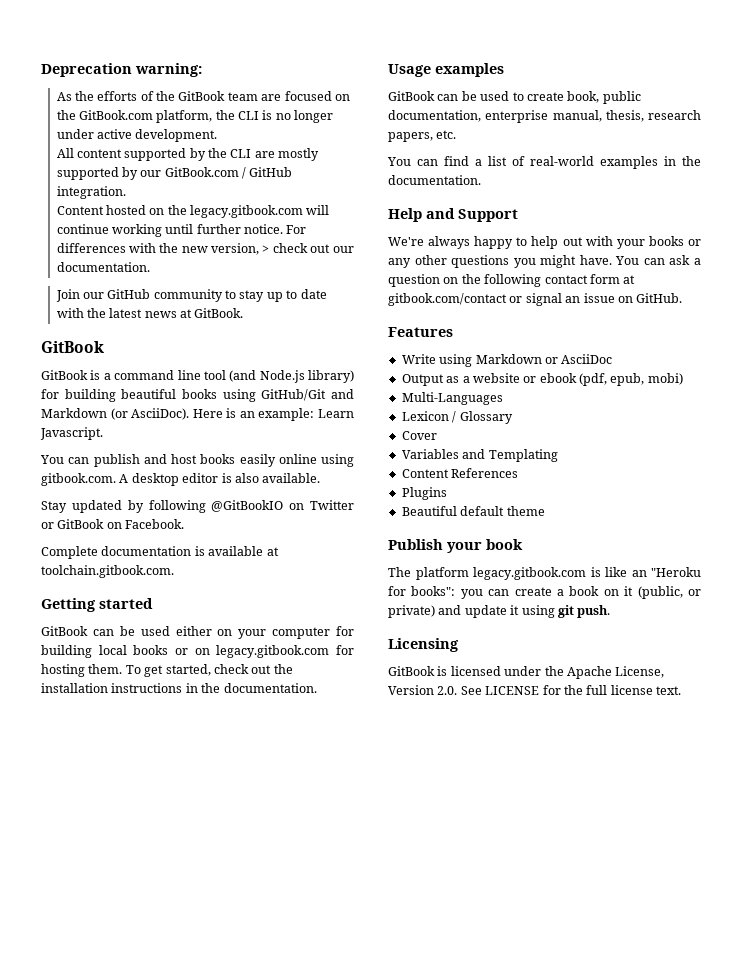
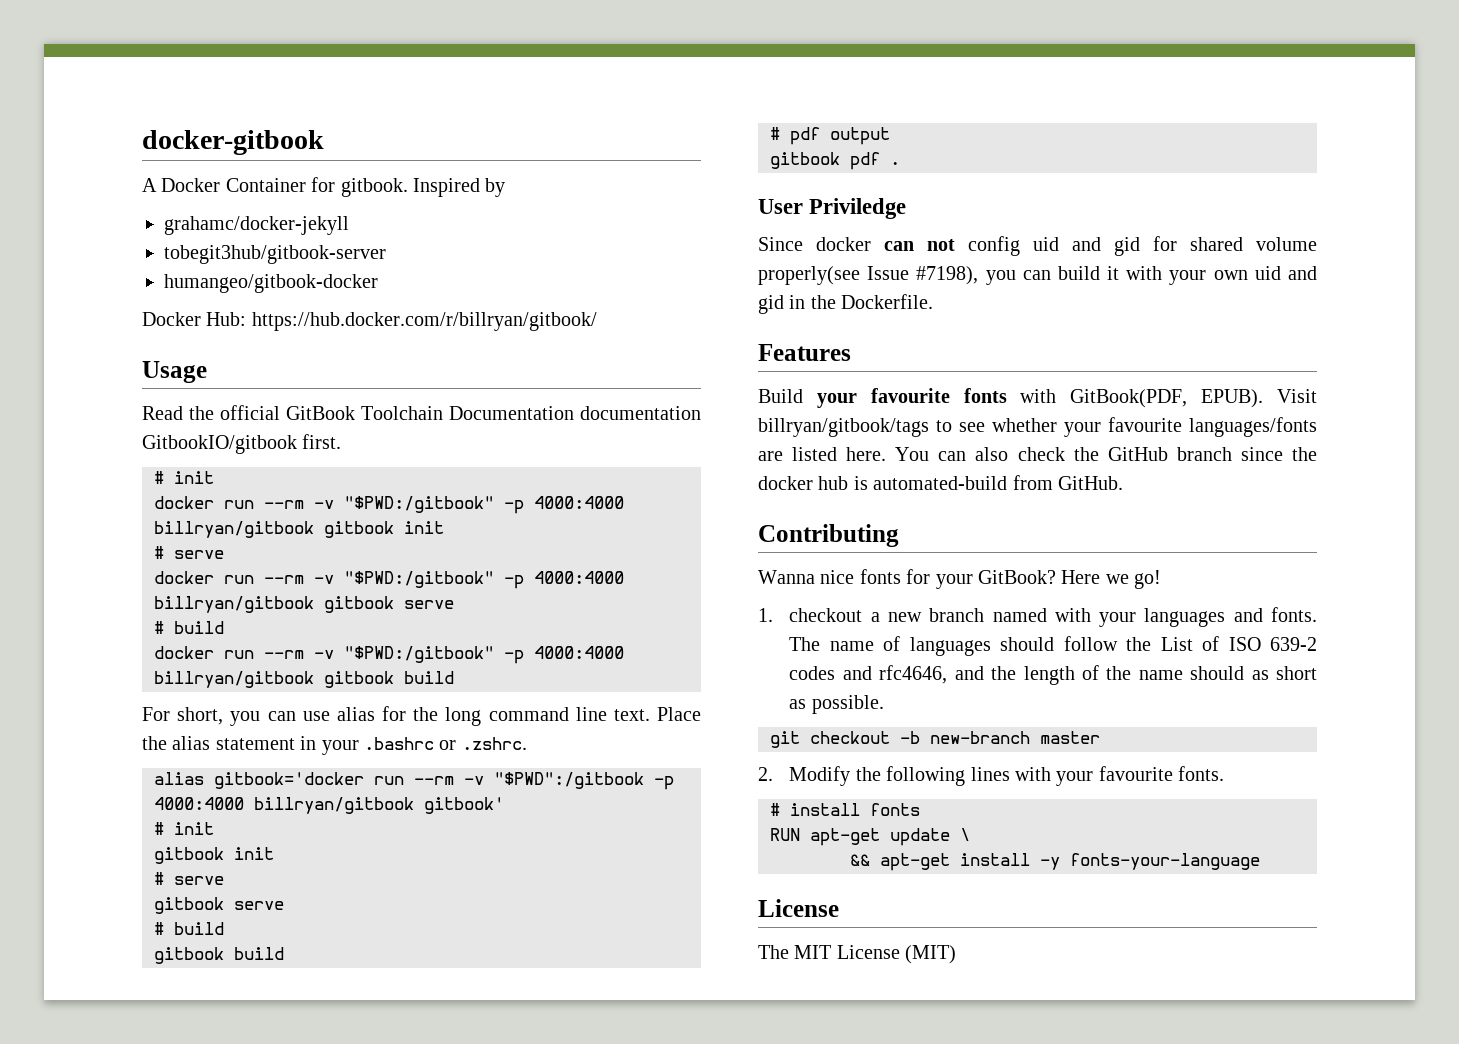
- Deprecation warning:
- As the efforts of the GitBook team are focused on the GitBook.com platform, the CLI is no longer under active development.
- All content supported by the CLI are mostly supported by our GitBook.com / GitHub integration.
- Content hosted on the legacy.gitbook.com will continue working until further notice. For differences with the new version, > check out our documentation.
- Join our GitHub community to stay up to date with the latest news at GitBook.
- GitBook
- GitBook is a command line tool (and Node.js library) for building beautiful books using GitHub/Git and Markdown (or AsciiDoc). Here is an example: Learn Javascript.
- You can publish and host books easily online using gitbook.com. A desktop editor is also available.
- Stay updated by following @GitBookIO on Twitter or GitBook on Facebook.
- Complete documentation is available at toolchain.gitbook.com.
- Getting started
- GitBook can be used either on your computer for building local books or on legacy.gitbook.com for hosting them. To get started, check out the installation instructions in the documentation.
- Usage examples
- GitBook can be used to create book, public documentation, enterprise manual, thesis, research papers, etc.
- You can find a list of real-world examples in the documentation.
- Help and Support
- We're always happy to help out with your books or any other questions you might have. You can ask a question on the following contact form at gitbook.com/contact or signal an issue on GitHub.
+ docker-gitbook
+ A Docker Container for gitbook. Inspired by
+ grahamc/docker-jekyll
+ tobegit3hub/gitbook-server
+ humangeo/gitbook-docker
+ Docker Hub: https://hub.docker.com/r/billryan/gitbook/
+ Usage
+ Read the official GitBook Toolchain Documentation documentation GitbookIO/gitbook first.
+ # init
+ docker run --rm -v "$PWD:/gitbook" -p 4000:4000 billryan/gitbook gitbook init
+ # serve
+ docker run --rm -v "$PWD:/gitbook" -p 4000:4000 billryan/gitbook gitbook serve
+ # build
+ docker run --rm -v "$PWD:/gitbook" -p 4000:4000 billryan/gitbook gitbook build
+ For short, you can use alias for the long command line text. Place the alias statement in your .bashrc or .zshrc.
+ alias gitbook='docker run --rm -v "$PWD":/gitbook -p 4000:4000 billryan/gitbook gitbook'
+ # init
+ gitbook init
+ # serve
+ gitbook serve
+ # build
+ gitbook build
+ # pdf output
+ gitbook pdf .
+ User Priviledge
+ Since docker can not config uid and gid for shared volume properly(see Issue #7198), you can build it with your own uid and gid in the Dockerfile.
  Features
- Write using Markdown or AsciiDoc
- Output as a website or ebook (pdf, epub, mobi)
- Multi-Languages
- Lexicon / Glossary
- Cover
- Variables and Templating
- Content References
- Plugins
- Beautiful default theme
- Publish your book
- The platform legacy.gitbook.com is like an "Heroku for books": you can create a book on it (public, or private) and update it using git push.
- Licensing
- GitBook is licensed under the Apache License, Version 2.0. See LICENSE for the full license text.
+ Build your favourite fonts with GitBook(PDF, EPUB). Visit billryan/gitbook/tags to see whether your favourite languages/fonts are listed here. You can also check the GitHub branch since the docker hub is automated-build from GitHub.
+ Contributing
+ Wanna nice fonts for your GitBook? Here we go!
+ 1. checkout a new branch named with your languages and fonts. The name of languages should follow the List of ISO 639-2 codes and rfc4646, and the length of the name should as short as possible.
+ git checkout -b new-branch master
+ 2. Modify the following lines with your favourite fonts.
+ # install fonts
+ RUN apt-get update \
+ && apt-get install -y fonts-your-language
+ License
+ The MIT License (MIT)

